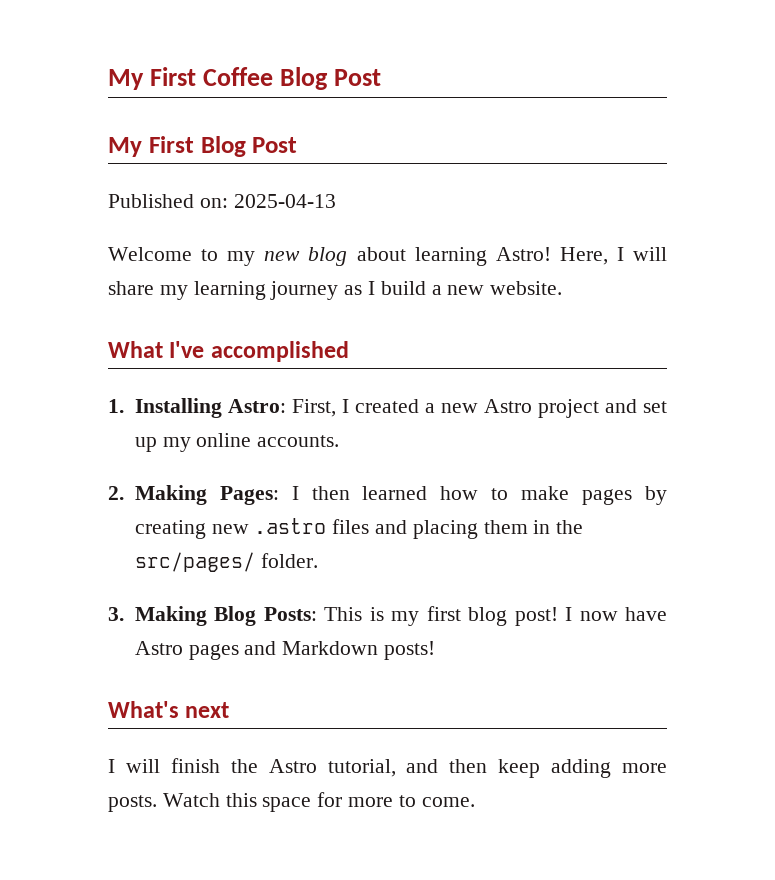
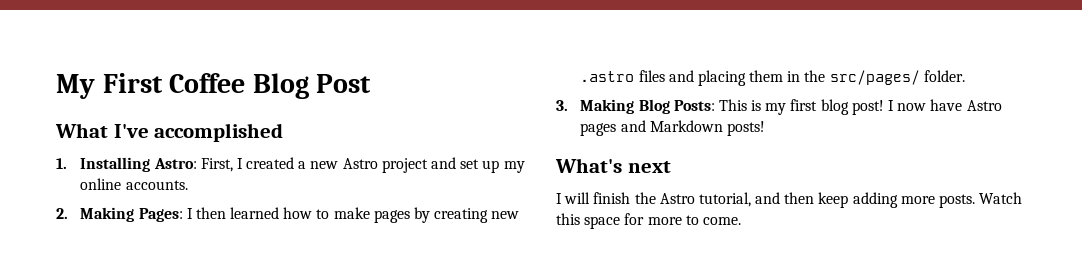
- My First Blog Post
- Published on: 2025-04-13
- Welcome to my new blog about learning Astro! Here, I will share my learning journey as I build a new website.

